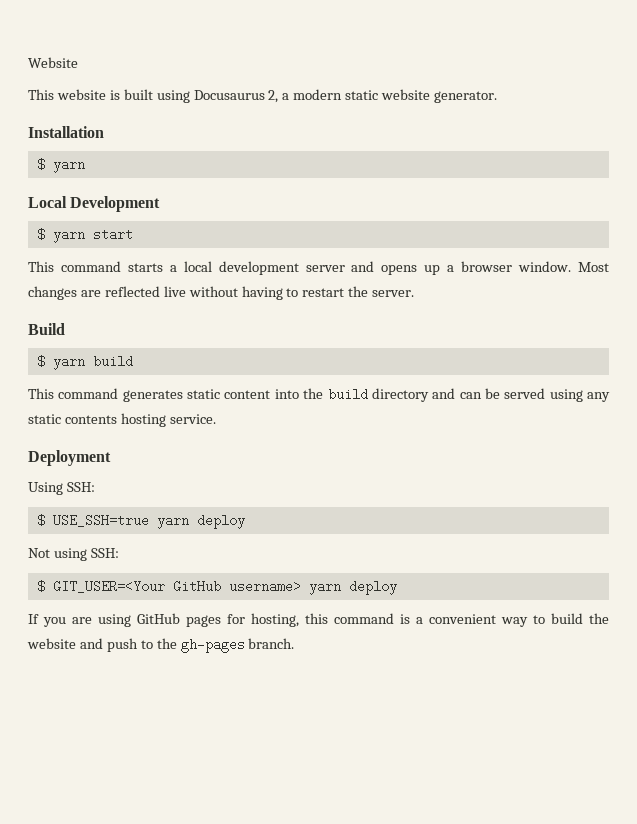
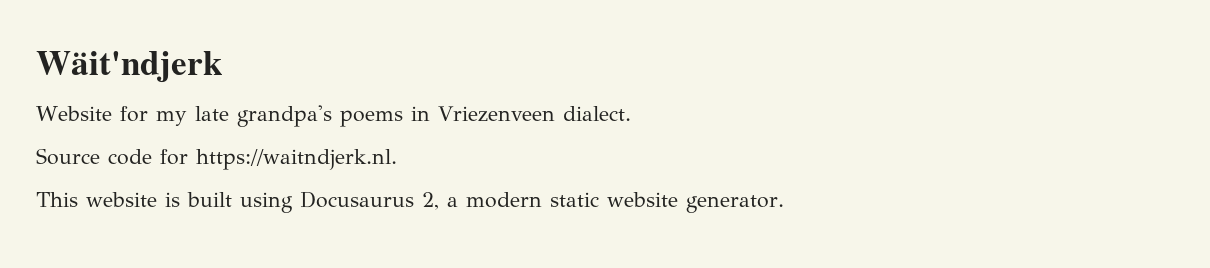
+ Wäit'ndjerk
- Website
+ Website for my late grandpa's poems in Vriezenveen dialect.
+ Source code for https://waitndjerk.nl.
- Installation
- $ yarn
- Local Development
- $ yarn start
- This command starts a local development server and opens up a browser window. Most changes are reflected live without having to restart the server.
- Build
- $ yarn build
- This command generates static content into the build directory and can be served using any static contents hosting service.
- Deployment
- Using SSH:
- $ USE_SSH=true yarn deploy
- Not using SSH:
- $ GIT_USER=<Your GitHub username> yarn deploy
- If you are using GitHub pages for hosting, this command is a convenient way to build the website and push to the gh-pages branch.

